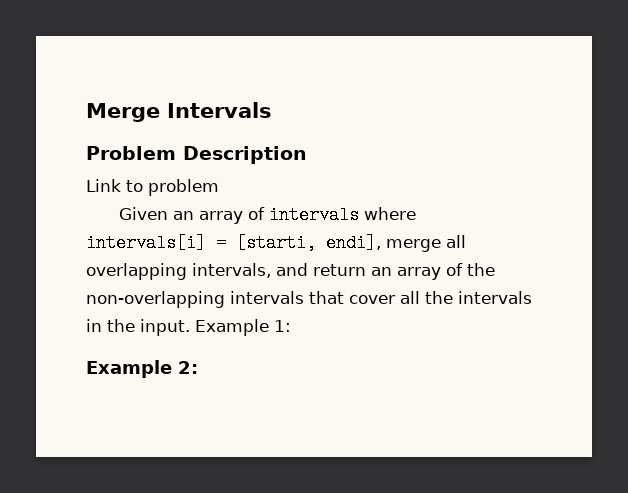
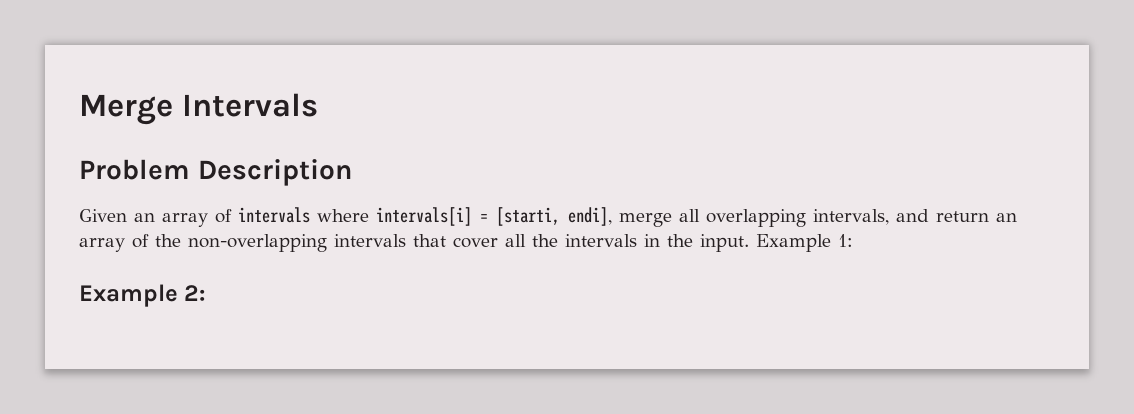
- Link to problem

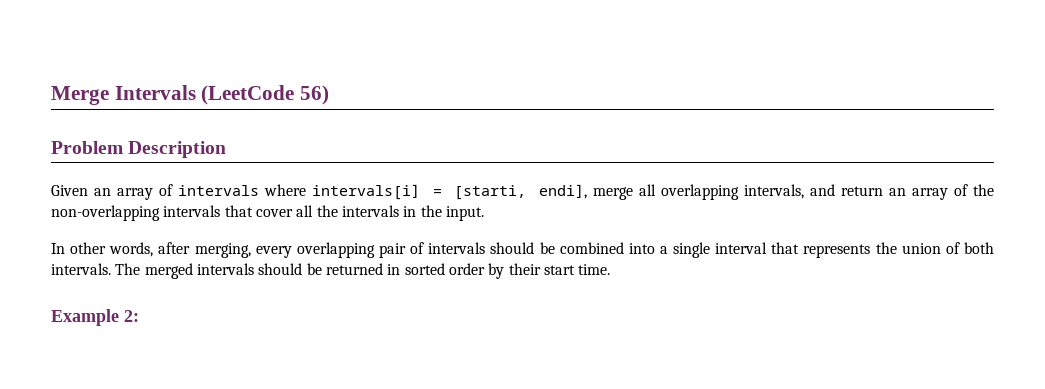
- Merge Intervals
+ Merge Intervals (LeetCode 56)
- Given an array of intervals where intervals[i] = [starti, endi], merge all overlapping intervals, and return an array of the non-overlapping intervals that cover all the intervals in the input. Example 1:
+ Given an array of intervals where intervals[i] = [starti, endi], merge all overlapping intervals, and return an array of the non-overlapping intervals that cover all the intervals in the input.
+ In other words, after merging, every overlapping pair of intervals should be combined into a single interval that represents the union of both intervals. The merged intervals should be returned in sorted order by their start time.

